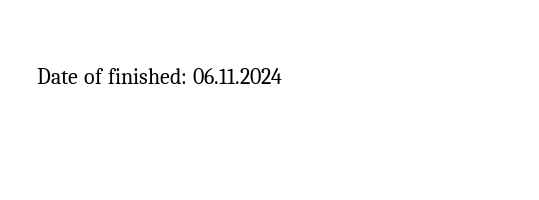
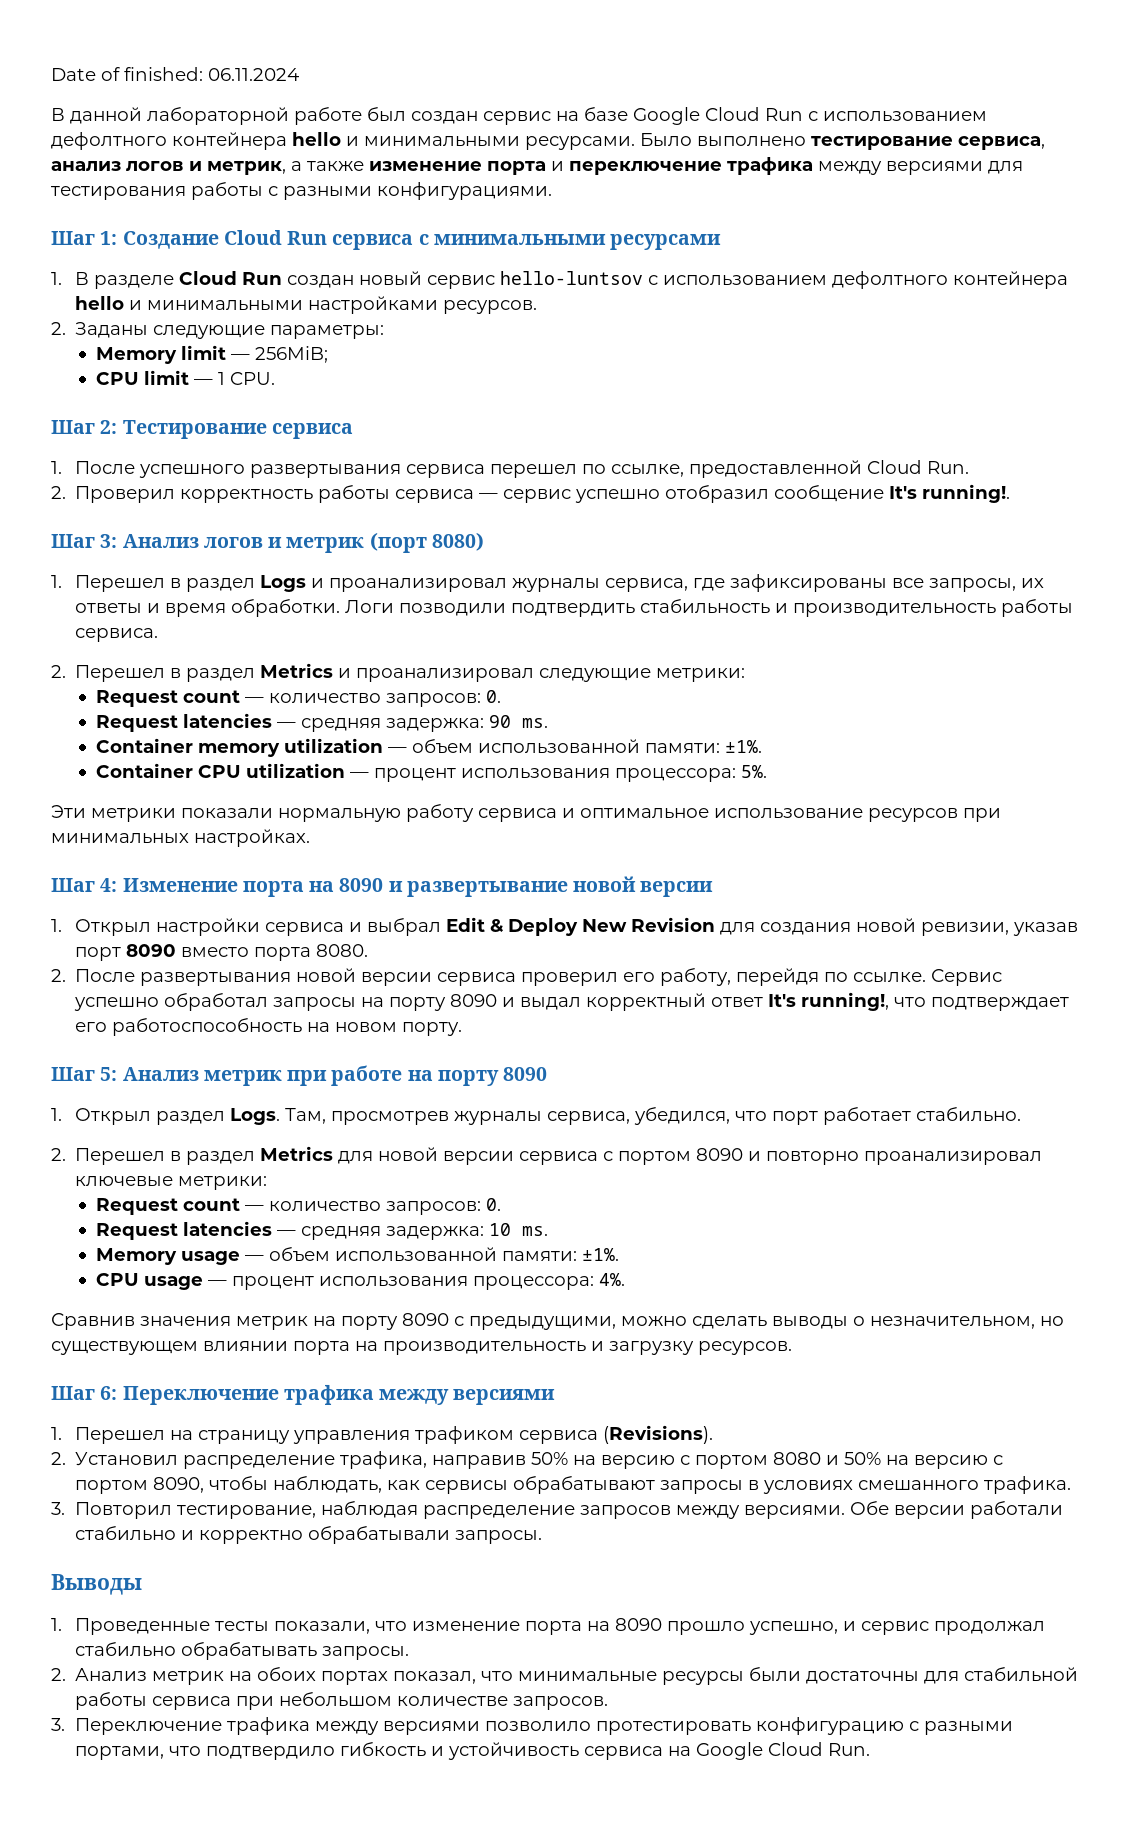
+ В данной лабораторной работе был создан сервис на базе Google Cloud Run с использованием дефолтного контейнера hello и минимальными ресурсами. Было выполнено тестирование сервиса, анализ логов и метрик, а также изменение порта и переключение трафика между версиями для тестирования работы с разными конфигурациями.
+ Шаг 1: Создание Cloud Run сервиса с минимальными ресурсами
+ 1. В разделе Cloud Run создан новый сервис hello-luntsov с использованием дефолтного контейнера hello и минимальными настройками ресурсов.
+ 2. Заданы следующие параметры:
+ Memory limit — 256MiB;
+ CPU limit — 1 CPU.
+ Шаг 2: Тестирование сервиса
+ 1. После успешного развертывания сервиса перешел по ссылке, предоставленной Cloud Run.
+ 2. Проверил корректность работы сервиса — сервис успешно отобразил сообщение It's running!.
+ Шаг 3: Анализ логов и метрик (порт 8080)
+ 1. Перешел в раздел Logs и проанализировал журналы сервиса, где зафиксированы все запросы, их ответы и время обработки. Логи позводили подтвердить стабильность и производительность работы сервиса.
+ 2. Перешел в раздел Metrics и проанализировал следующие метрики:
+ Request count — количество запросов: 0.
+ Request latencies — средняя задержка: 90 ms.
+ Container memory utilization — объем использованной памяти: ±1%.
+ Container CPU utilization — процент использования процессора: 5%.
+ Эти метрики показали нормальную работу сервиса и оптимальное использование ресурсов при минимальных настройках.
+ Шаг 4: Изменение порта на 8090 и развертывание новой версии
+ 1. Открыл настройки сервиса и выбрал Edit & Deploy New Revision для создания новой ревизии, указав порт 8090 вместо порта 8080.
+ 2. После развертывания новой версии сервиса проверил его работу, перейдя по ссылке. Сервис успешно обработал запросы на порту 8090 и выдал корректный ответ It's running!, что подтверждает его работоспособность на новом порту.
+ Шаг 5: Анализ метрик при работе на порту 8090
+ 1. Открыл раздел Logs. Там, просмотрев журналы сервиса, убедился, что порт работает стабильно.
+ 2. Перешел в раздел Metrics для новой версии сервиса с портом 8090 и повторно проанализировал ключевые метрики:
+ Request count — количество запросов: 0.
+ Request latencies — средняя задержка: 10 ms.
+ Memory usage — объем использованной памяти: ±1%.
+ CPU usage — процент использования процессора: 4%.
+ Сравнив значения метрик на порту 8090 с предыдущими, можно сделать выводы о незначительном, но существующем влиянии порта на производительность и загрузку ресурсов.
+ Шаг 6: Переключение трафика между версиями
+ 1. Перешел на страницу управления трафиком сервиса (Revisions).
+ 2. Установил распределение трафика, направив 50% на версию с портом 8080 и 50% на версию с портом 8090, чтобы наблюдать, как сервисы обрабатывают запросы в условиях смешанного трафика.
+ 3. Повторил тестирование, наблюдая распределение запросов между версиями. Обе версии работали стабильно и корректно обрабатывали запросы.
+ Выводы
+ 1. Проведенные тесты показали, что изменение порта на 8090 прошло успешно, и сервис продолжал стабильно обрабатывать запросы.
+ 2. Анализ метрик на обоих портах показал, что минимальные ресурсы были достаточны для стабильной работы сервиса при небольшом количестве запросов.
+ 3. Переключение трафика между версиями позволило протестировать конфигурацию с разными портами, что подтвердило гибкость и устойчивость сервиса на Google Cloud Run.

